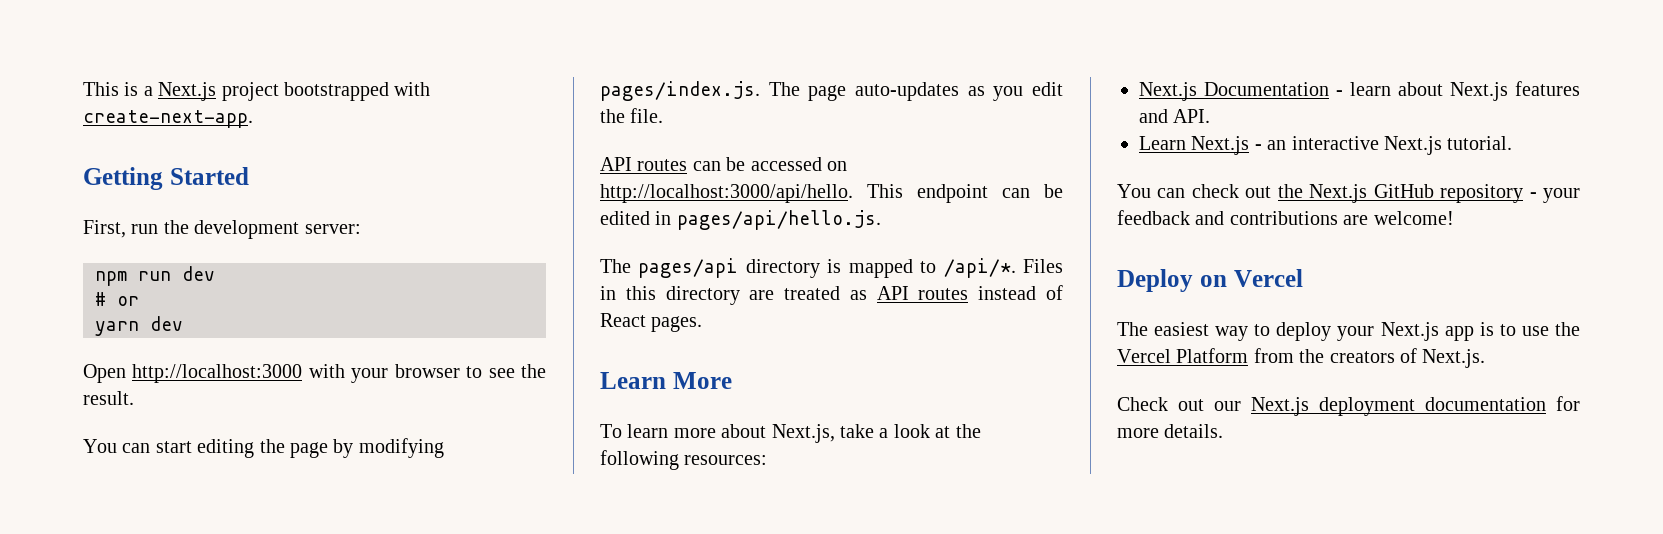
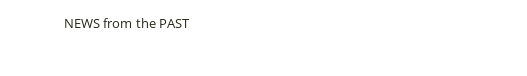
- This is a Next.js project bootstrapped with create-next-app.
- Getting Started
- First, run the development server:
- npm run dev
- # or
- yarn dev
- Open http://localhost:3000 with your browser to see the result.
- You can start editing the page by modifying pages/index.js. The page auto-updates as you edit the file.
- API routes can be accessed on http://localhost:3000/api/hello. This endpoint can be edited in pages/api/hello.js.
- The pages/api directory is mapped to /api/*. Files in this directory are treated as API routes instead of React pages.
- Learn More
- To learn more about Next.js, take a look at the following resources:
- Next.js Documentation - learn about Next.js features and API.
- Learn Next.js - an interactive Next.js tutorial.
- You can check out the Next.js GitHub repository - your feedback and contributions are welcome!
- Deploy on Vercel
- The easiest way to deploy your Next.js app is to use the Vercel Platform from the creators of Next.js.
- Check out our Next.js deployment documentation for more details.
+ NEWS from the PAST

